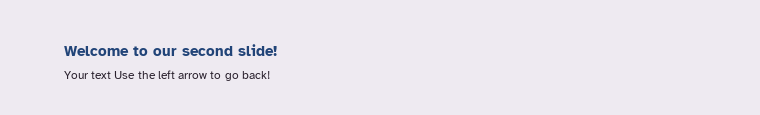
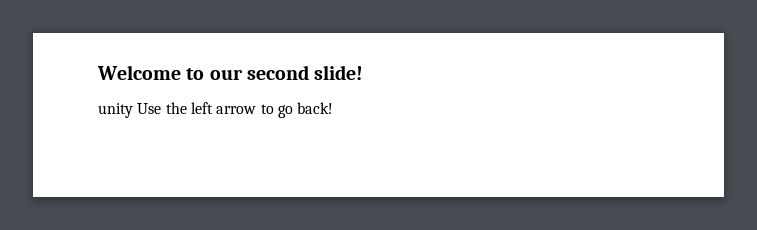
- Your text Use the left arrow to go back!
+ unity Use the left arrow to go back!

